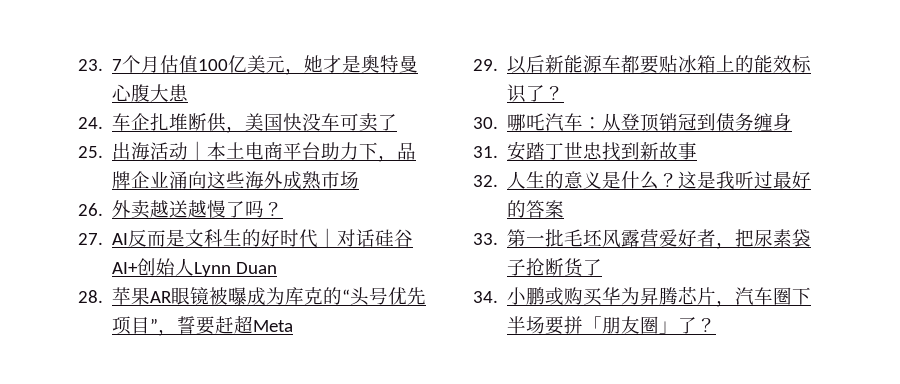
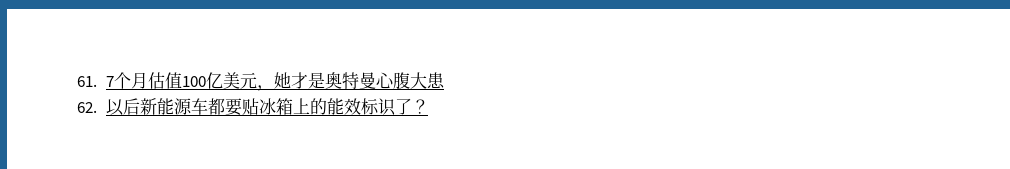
- 23. 7个月估值100亿美元，她才是奥特曼心腹大患
+ 61. 7个月估值100亿美元，她才是奥特曼心腹大患
- 24.车企扎堆断供，美国快没车可卖了
- 25.出海活动｜本土电商平台助力下，品牌企业涌向这些海外成熟市场
- 26.外卖越送越慢了吗？
- 27. AI反而是文科生的好时代｜对话硅谷AI+创始人Lynn Duan
- 28.苹果AR眼镜被曝成为库克的“头号优先项目”，誓要赶超Meta
- 29.以后新能源车都要贴冰箱上的能效标识了？
+ 62.以后新能源车都要贴冰箱上的能效标识了？
- 30.哪吒汽车：从登顶销冠到债务缠身
- 31.安踏丁世忠找到新故事
- 32.人生的意义是什么？这是我听过最好的答案
- 33.第一批毛坯风露营爱好者，把尿素袋子抢断货了
- 34.小鹏或购买华为昇腾芯片，汽车圈下半场要拼「朋友圈」了？

